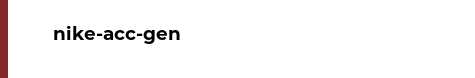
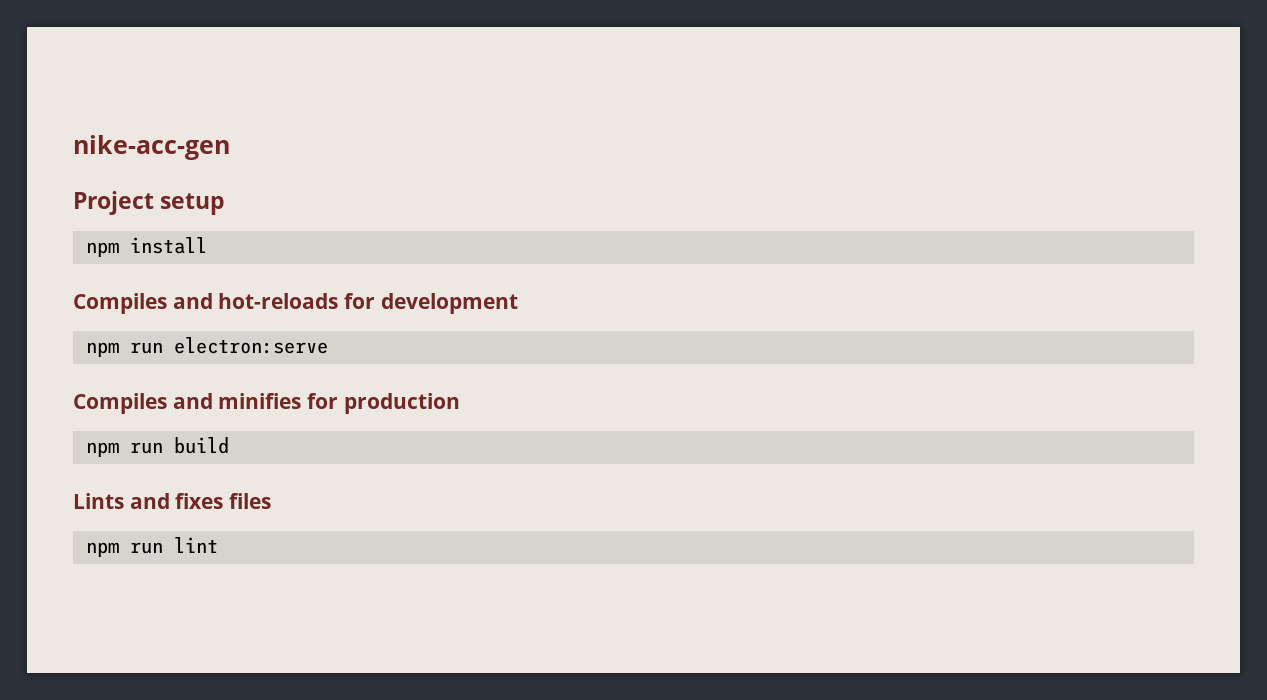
+ Project setup
+ npm install
+ Compiles and hot-reloads for development
+ npm run electron:serve
+ Compiles and minifies for production
+ npm run build
+ Lints and fixes files
+ npm run lint

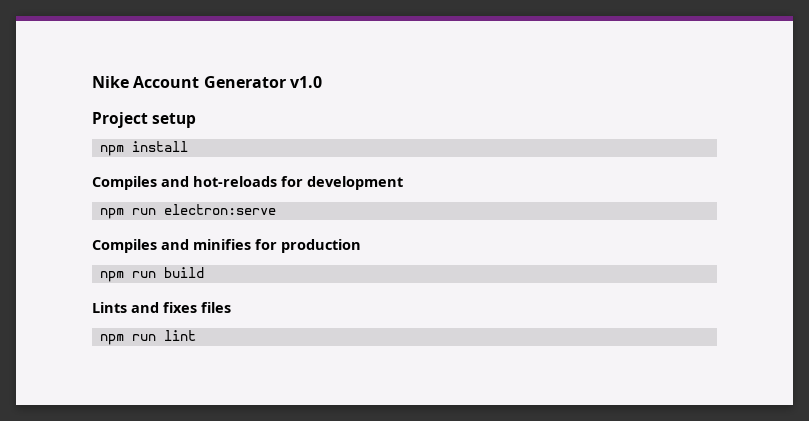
- nike-acc-gen
+ Nike Account Generator v1.0

